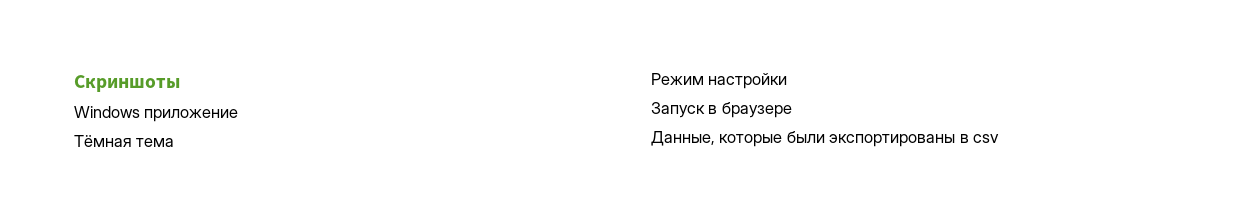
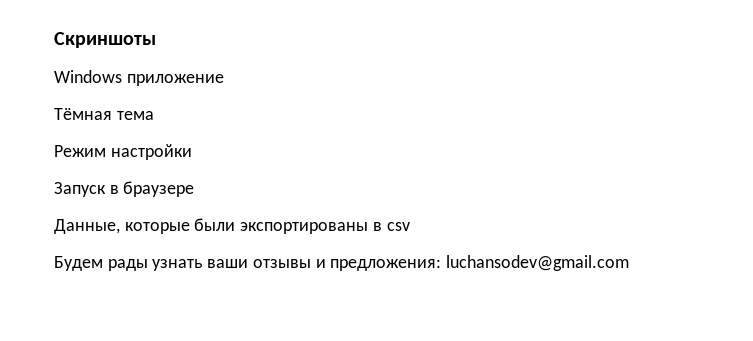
+ Будем рады узнать ваши отзывы и предложения: luchansodev@gmail.com

